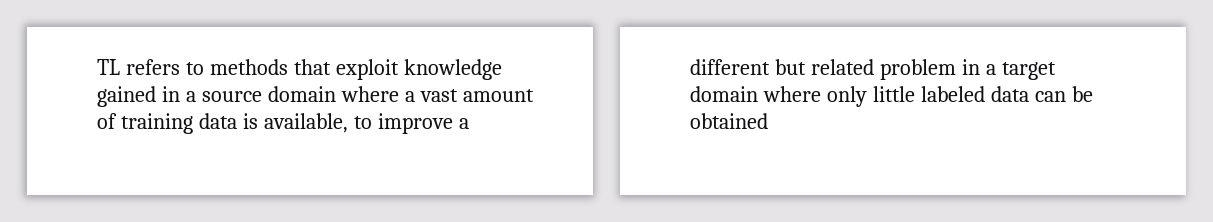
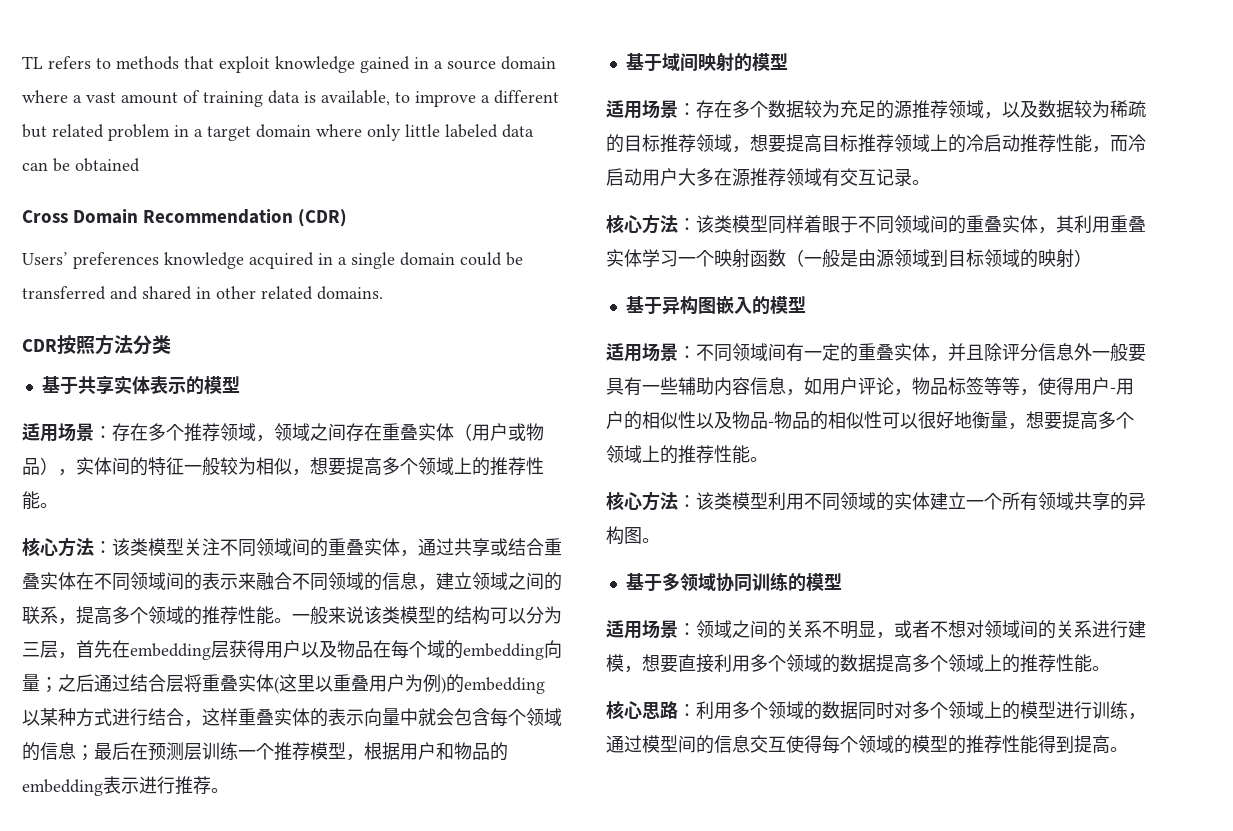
+ Cross Domain Recommendation (CDR)
+ Users’ preferences knowledge acquired in a single domain could be transferred and shared in other related domains.
+ CDR按照方法分类
+ 基于共享实体表示的模型
+ 适用场景：存在多个推荐领域，领域之间存在重叠实体（用户或物品），实体间的特征一般较为相似，想要提高多个领域上的推荐性能。
+ 核心方法：该类模型关注不同领域间的重叠实体，通过共享或结合重叠实体在不同领域间的表示来融合不同领域的信息，建立领域之间的联系，提高多个领域的推荐性能。一般来说该类模型的结构可以分为三层，首先在embedding层获得用户以及物品在每个域的embedding向量；之后通过结合层将重叠实体(这里以重叠用户为例)的embedding以某种方式进行结合，这样重叠实体的表示向量中就会包含每个领域的信息；最后在预测层训练一个推荐模型，根据用户和物品的embedding表示进行推荐。
+ 基于域间映射的模型
+ 适用场景：存在多个数据较为充足的源推荐领域，以及数据较为稀疏的目标推荐领域，想要提高目标推荐领域上的冷启动推荐性能，而冷启动用户大多在源推荐领域有交互记录。
+ 核心方法：该类模型同样着眼于不同领域间的重叠实体，其利用重叠实体学习一个映射函数（一般是由源领域到目标领域的映射）
+ 基于异构图嵌入的模型
+ 适用场景：不同领域间有一定的重叠实体，并且除评分信息外一般要具有一些辅助内容信息，如用户评论，物品标签等等，使得用户-用户的相似性以及物品-物品的相似性可以很好地衡量，想要提高多个领域上的推荐性能。
+ 核心方法：该类模型利用不同领域的实体建立一个所有领域共享的异构图。
+ 基于多领域协同训练的模型
+ 适用场景：领域之间的关系不明显，或者不想对领域间的关系进行建模，想要直接利用多个领域的数据提高多个领域上的推荐性能。
+ 核心思路：利用多个领域的数据同时对多个领域上的模型进行训练，通过模型间的信息交互使得每个领域的模型的推荐性能得到提高。

